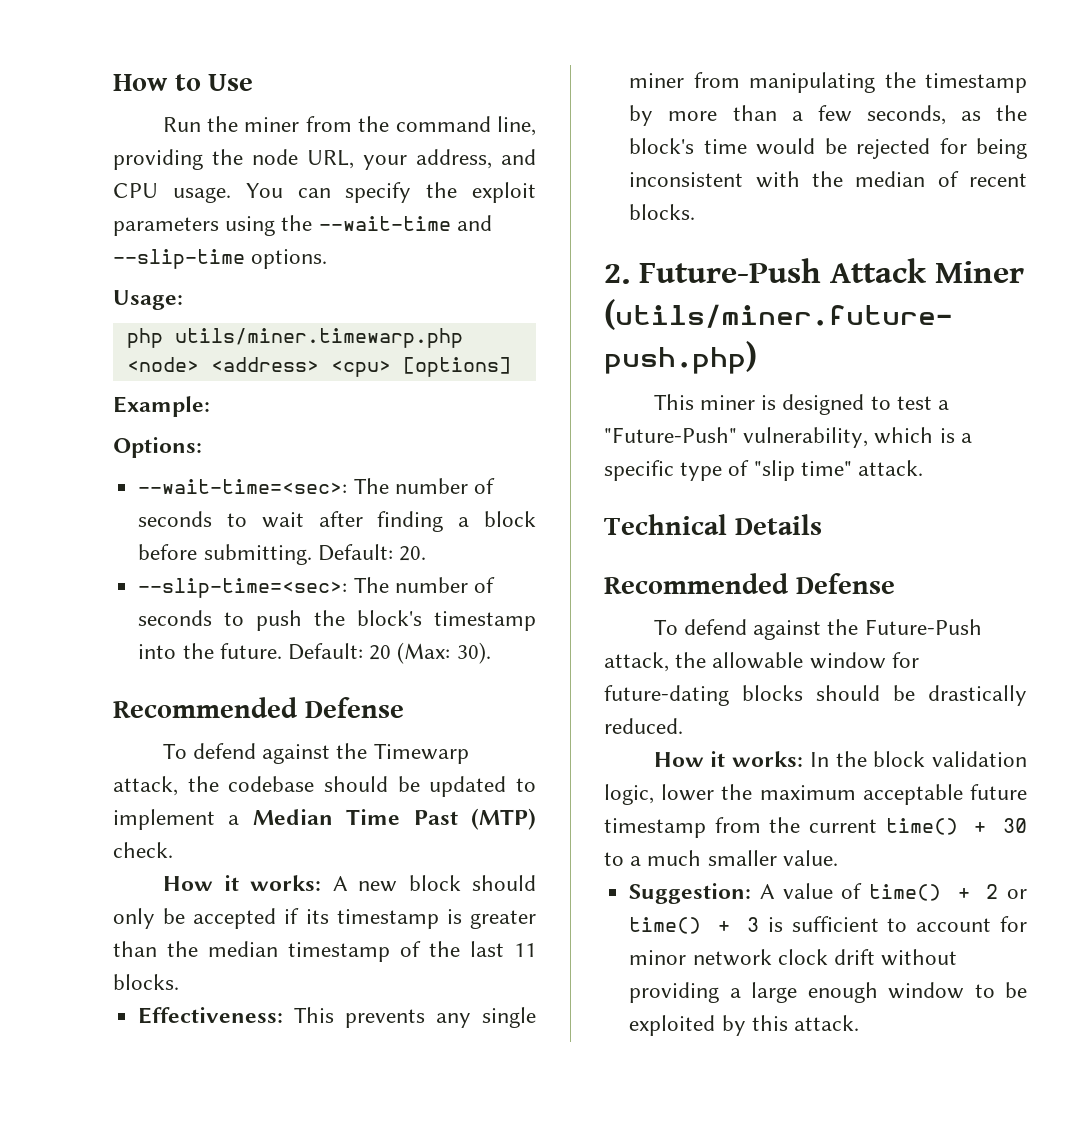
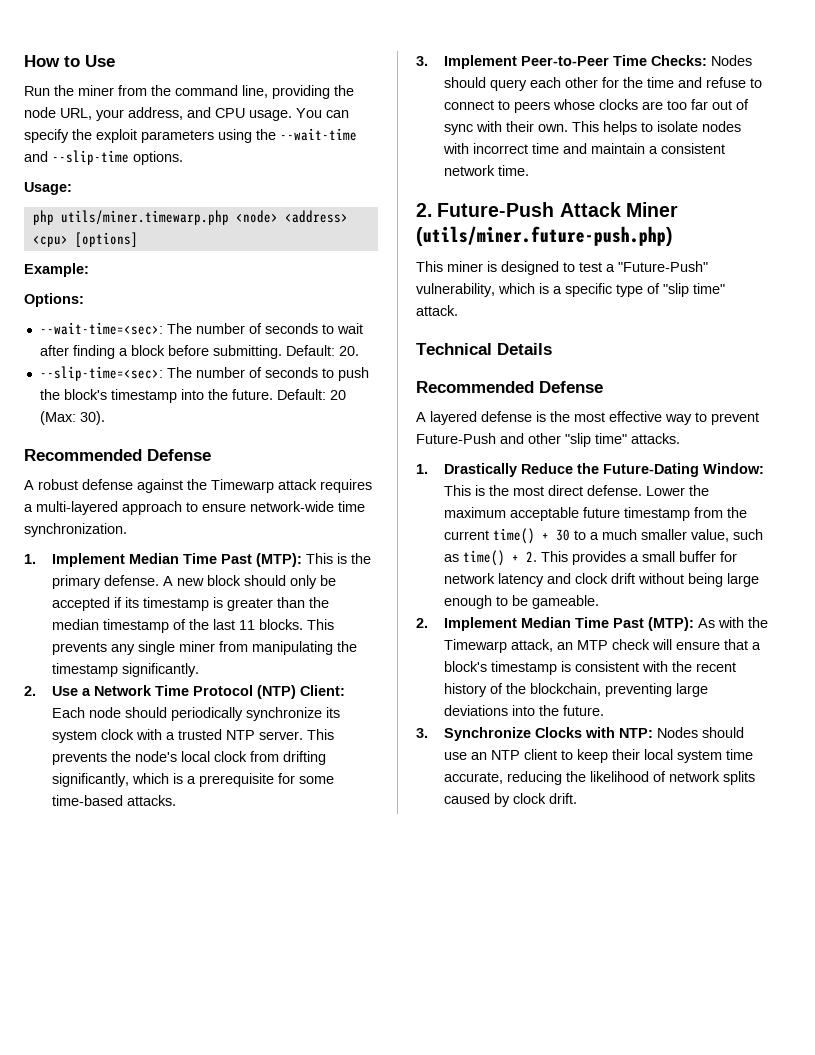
- To defend against the Timewarp attack, the codebase should be updated to implement a Median Time Past (MTP) check.
- How it works: A new block should only be accepted if its timestamp is greater than the median timestamp of the last 11 blocks.
- Effectiveness: This prevents any single miner from manipulating the timestamp by more than a few seconds, as the block's time would be rejected for being inconsistent with the median of recent blocks.
+ A robust defense against the Timewarp attack requires a multi-layered approach to ensure network-wide time synchronization.
+ 1. Implement Median Time Past (MTP): This is the primary defense. A new block should only be accepted if its timestamp is greater than the median timestamp of the last 11 blocks. This prevents any single miner from manipulating the timestamp significantly.
+ 2. Use a Network Time Protocol (NTP) Client: Each node should periodically synchronize its system clock with a trusted NTP server. This prevents the node's local clock from drifting significantly, which is a prerequisite for some time-based attacks.
+ 3. Implement Peer-to-Peer Time Checks: Nodes should query each other for the time and refuse to connect to peers whose clocks are too far out of sync with their own. This helps to isolate nodes with incorrect time and maintain a consistent network time.
- To defend against the Future-Push attack, the allowable window for future-dating blocks should be drastically reduced.
- How it works: In the block validation logic, lower the maximum acceptable future timestamp from the current time() + 30 to a much smaller value.
- Suggestion: A value of time() + 2 or time() + 3 is sufficient to account for minor network clock drift without providing a large enough window to be exploited by this attack.
+ A layered defense is the most effective way to prevent Future-Push and other "slip time" attacks.
+ 1. Drastically Reduce the Future-Dating Window: This is the most direct defense. Lower the maximum acceptable future timestamp from the current time() + 30 to a much smaller value, such as time() + 2. This provides a small buffer for network latency and clock drift without being large enough to be gameable.
+ 2. Implement Median Time Past (MTP): As with the Timewarp attack, an MTP check will ensure that a block's timestamp is consistent with the recent history of the blockchain, preventing large deviations into the future.
+ 3. Synchronize Clocks with NTP: Nodes should use an NTP client to keep their local system time accurate, reducing the likelihood of network splits caused by clock drift.

